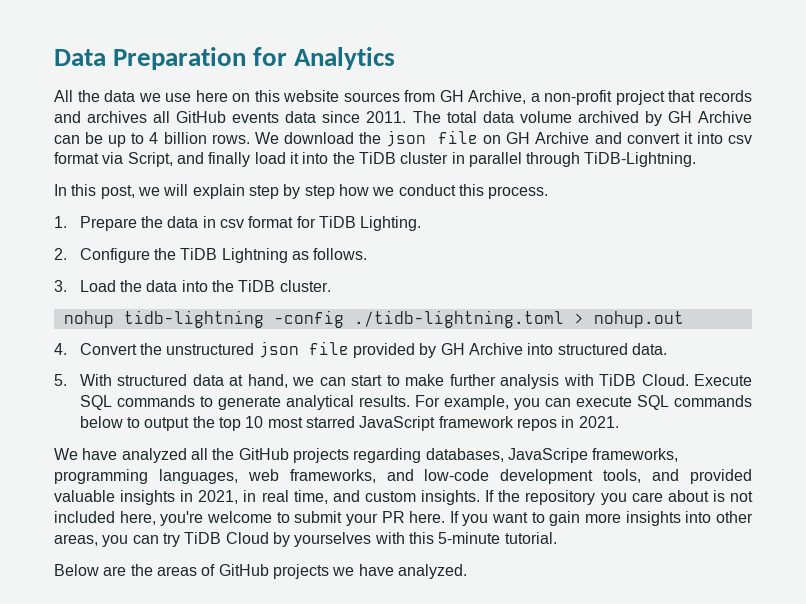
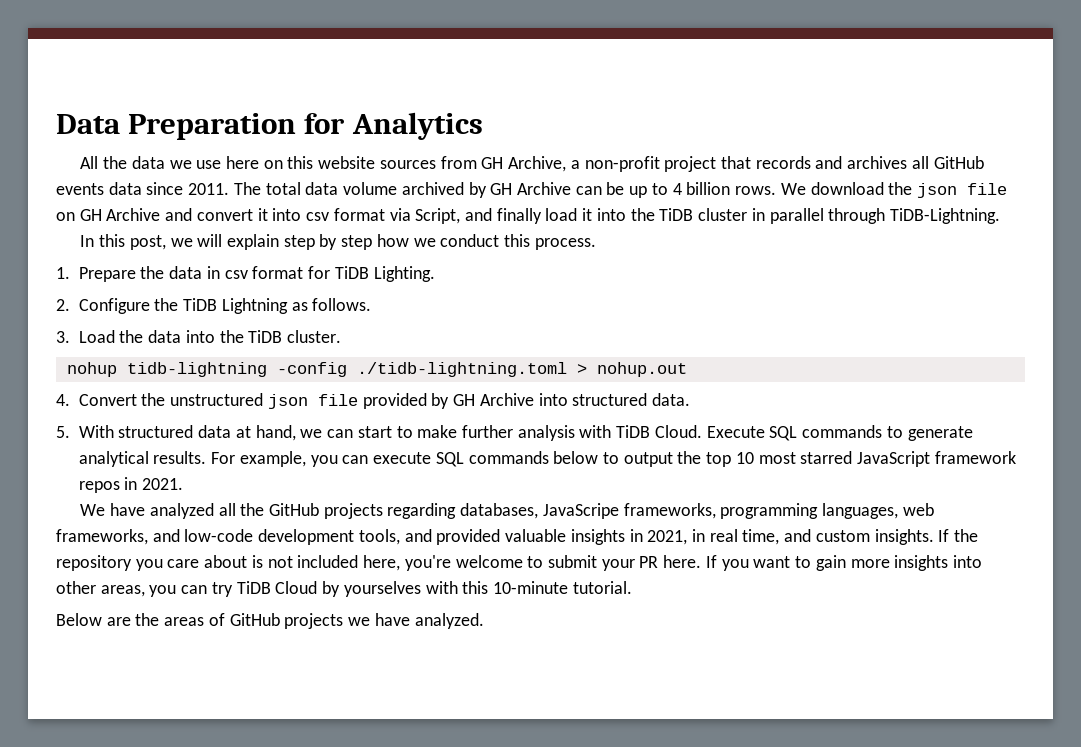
- If you want to gain more insights into other areas, you can try TiDB Cloud by yourselves with this 5-minute tutorial.
+ If you want to gain more insights into other areas, you can try TiDB Cloud by yourselves with this 10-minute tutorial.

